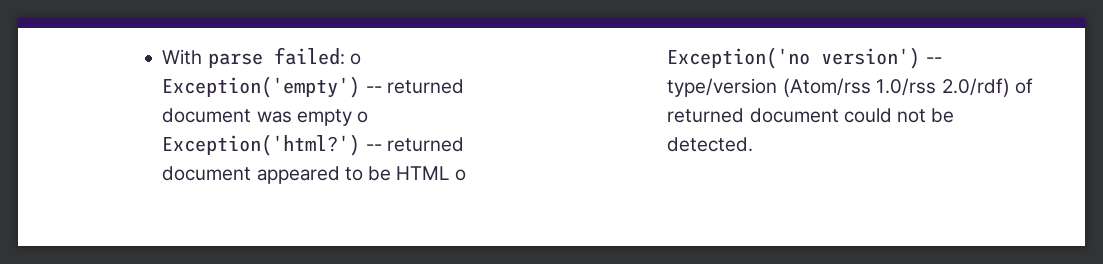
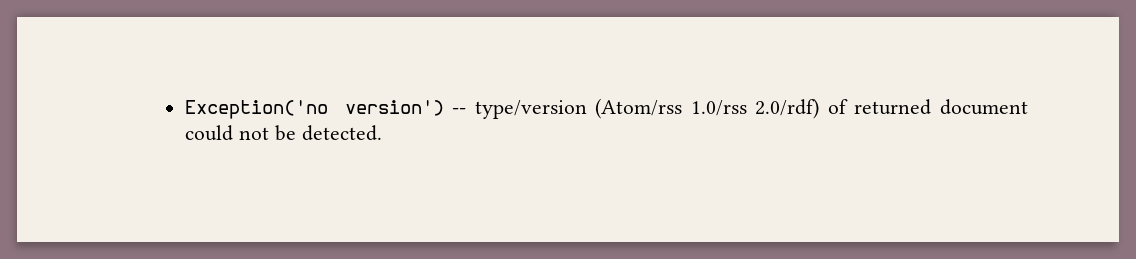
- With parse failed: o Exception('empty') -- returned document was empty o Exception('html?') -- returned document appeared to be HTML o Exception('no version') -- type/version (Atom/rss 1.0/rss 2.0/rdf) of returned document could not be detected.
+ Exception('no version') -- type/version (Atom/rss 1.0/rss 2.0/rdf) of returned document could not be detected.

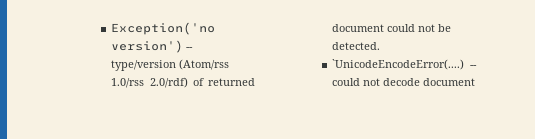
+ `UnicodeEncodeError(....) -- could not decode document

